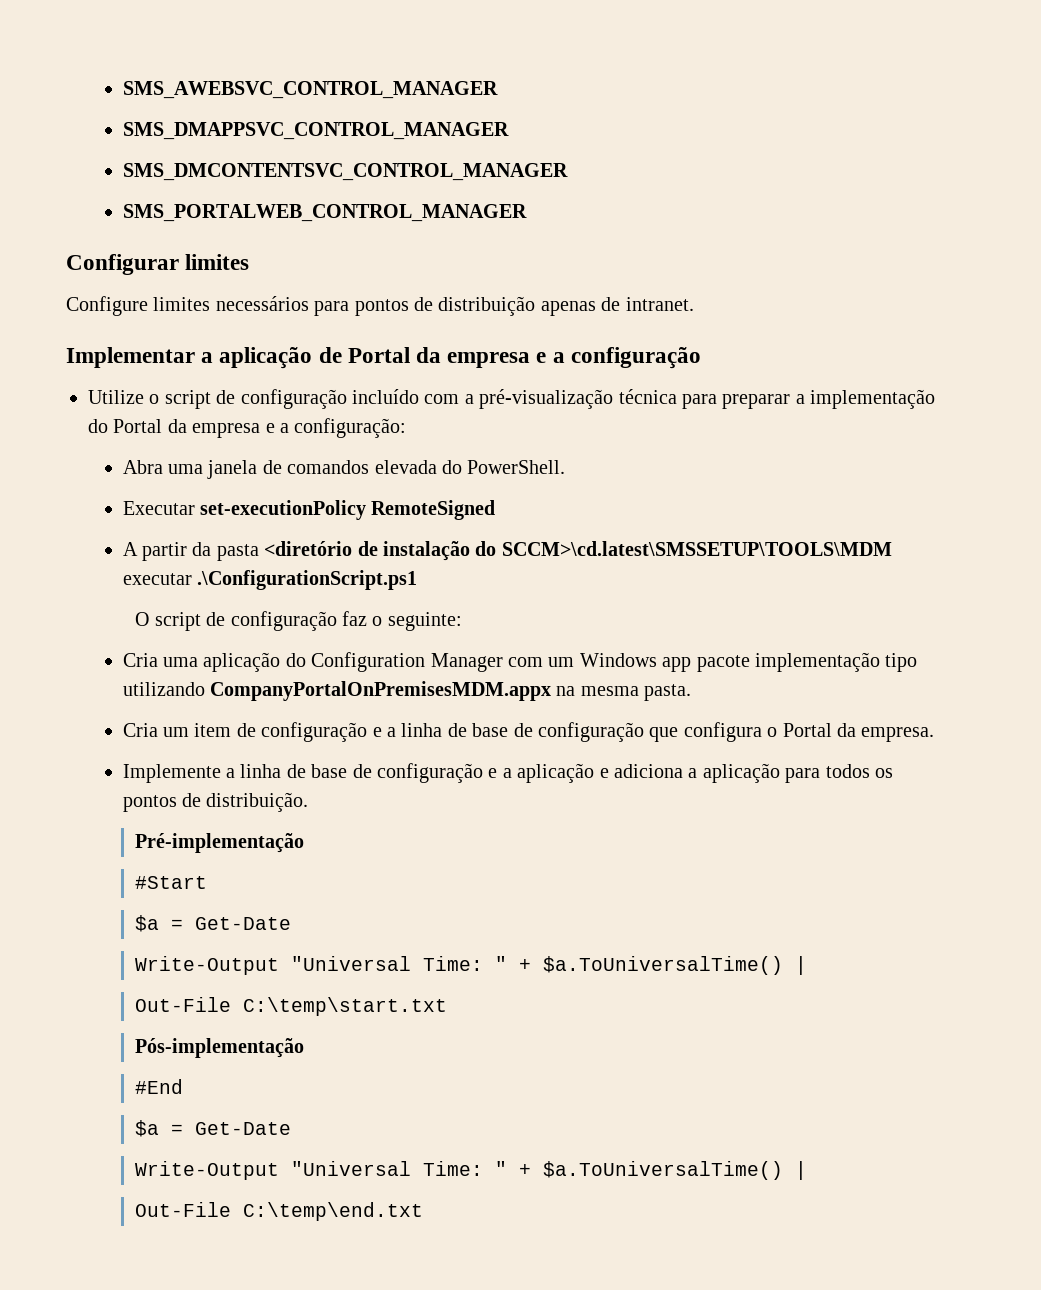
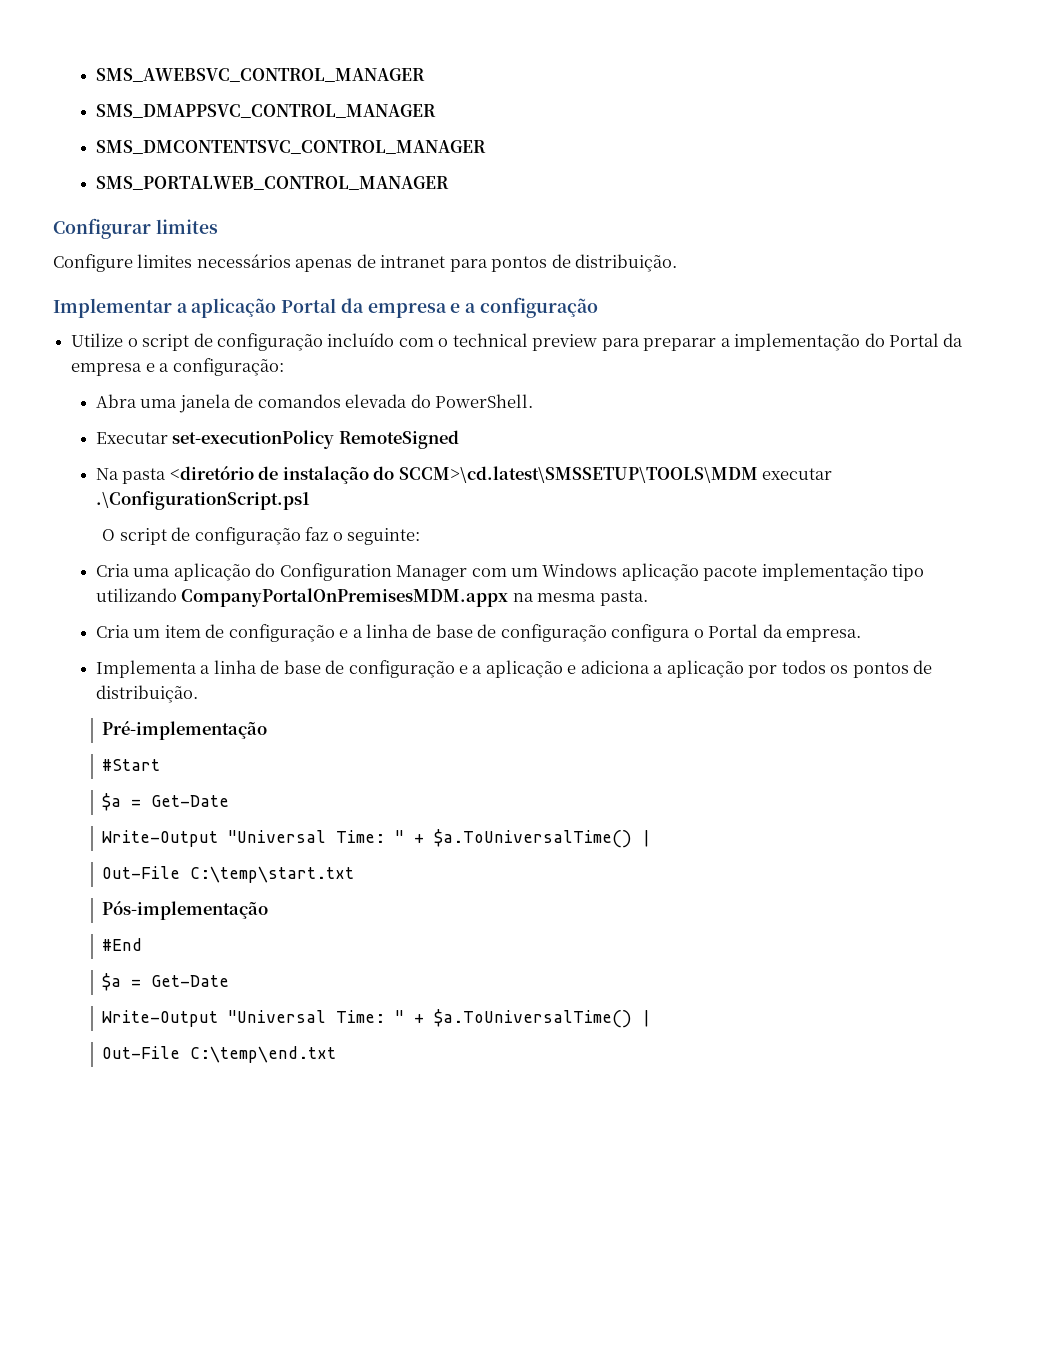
- Configure limites necessários para pontos de distribuição apenas de intranet.
+ Configure limites necessários apenas de intranet para pontos de distribuição.
- Implementar a aplicação de Portal da empresa e a configuração
+ Implementar a aplicação Portal da empresa e a configuração
- Utilize o script de configuração incluído com a pré-visualização técnica para preparar a implementação do Portal da empresa e a configuração:
+ Utilize o script de configuração incluído com o technical preview para preparar a implementação do Portal da empresa e a configuração:
- A partir da pasta <diretório de instalação do SCCM>\cd.latest\SMSSETUP\TOOLS\MDM executar .\ConfigurationScript.ps1
+ Na pasta <diretório de instalação do SCCM>\cd.latest\SMSSETUP\TOOLS\MDM executar .\ConfigurationScript.ps1
- Cria uma aplicação do Configuration Manager com um Windows app pacote implementação tipo utilizando CompanyPortalOnPremisesMDM.appx na mesma pasta.
+ Cria uma aplicação do Configuration Manager com um Windows aplicação pacote implementação tipo utilizando CompanyPortalOnPremisesMDM.appx na mesma pasta.
- Cria um item de configuração e a linha de base de configuração que configura o Portal da empresa.
+ Cria um item de configuração e a linha de base de configuração configura o Portal da empresa.
- Implemente a linha de base de configuração e a aplicação e adiciona a aplicação para todos os pontos de distribuição.
+ Implementa a linha de base de configuração e a aplicação e adiciona a aplicação por todos os pontos de distribuição.

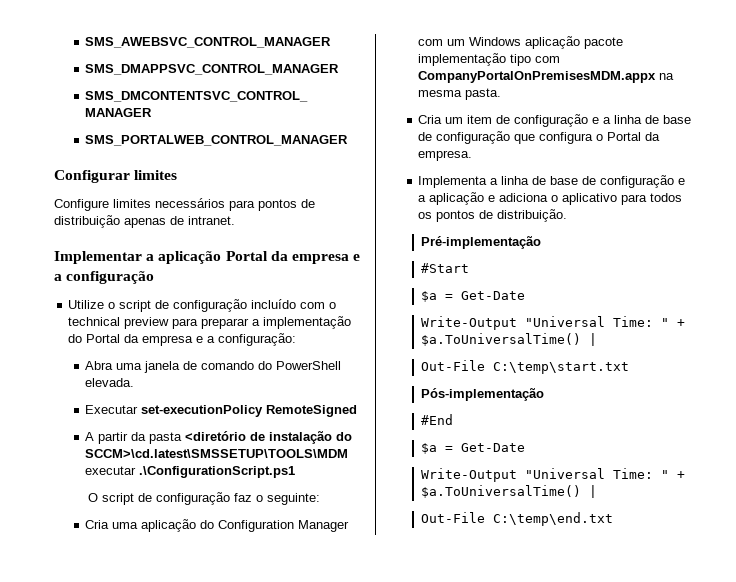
- Configure limites necessários apenas de intranet para pontos de distribuição.
+ Configure limites necessários para pontos de distribuição apenas de intranet.
- Abra uma janela de comandos elevada do PowerShell.
+ Abra uma janela de comando do PowerShell elevada.
- Na pasta <diretório de instalação do SCCM>\cd.latest\SMSSETUP\TOOLS\MDM executar .\ConfigurationScript.ps1
+ A partir da pasta <diretório de instalação do SCCM>\cd.latest\SMSSETUP\TOOLS\MDM executar .\ConfigurationScript.ps1
- Cria uma aplicação do Configuration Manager com um Windows aplicação pacote implementação tipo utilizando CompanyPortalOnPremisesMDM.appx na mesma pasta.
+ Cria uma aplicação do Configuration Manager com um Windows aplicação pacote implementação tipo com CompanyPortalOnPremisesMDM.appx na mesma pasta.
- Cria um item de configuração e a linha de base de configuração configura o Portal da empresa.
+ Cria um item de configuração e a linha de base de configuração que configura o Portal da empresa.
- Implementa a linha de base de configuração e a aplicação e adiciona a aplicação por todos os pontos de distribuição.
+ Implementa a linha de base de configuração e a aplicação e adiciona o aplicativo para todos os pontos de distribuição.

